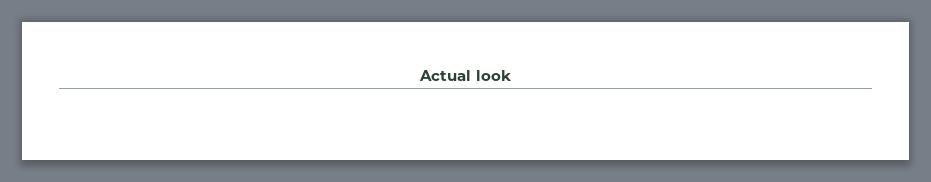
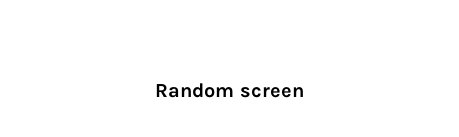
- Actual look
+ Random screen

